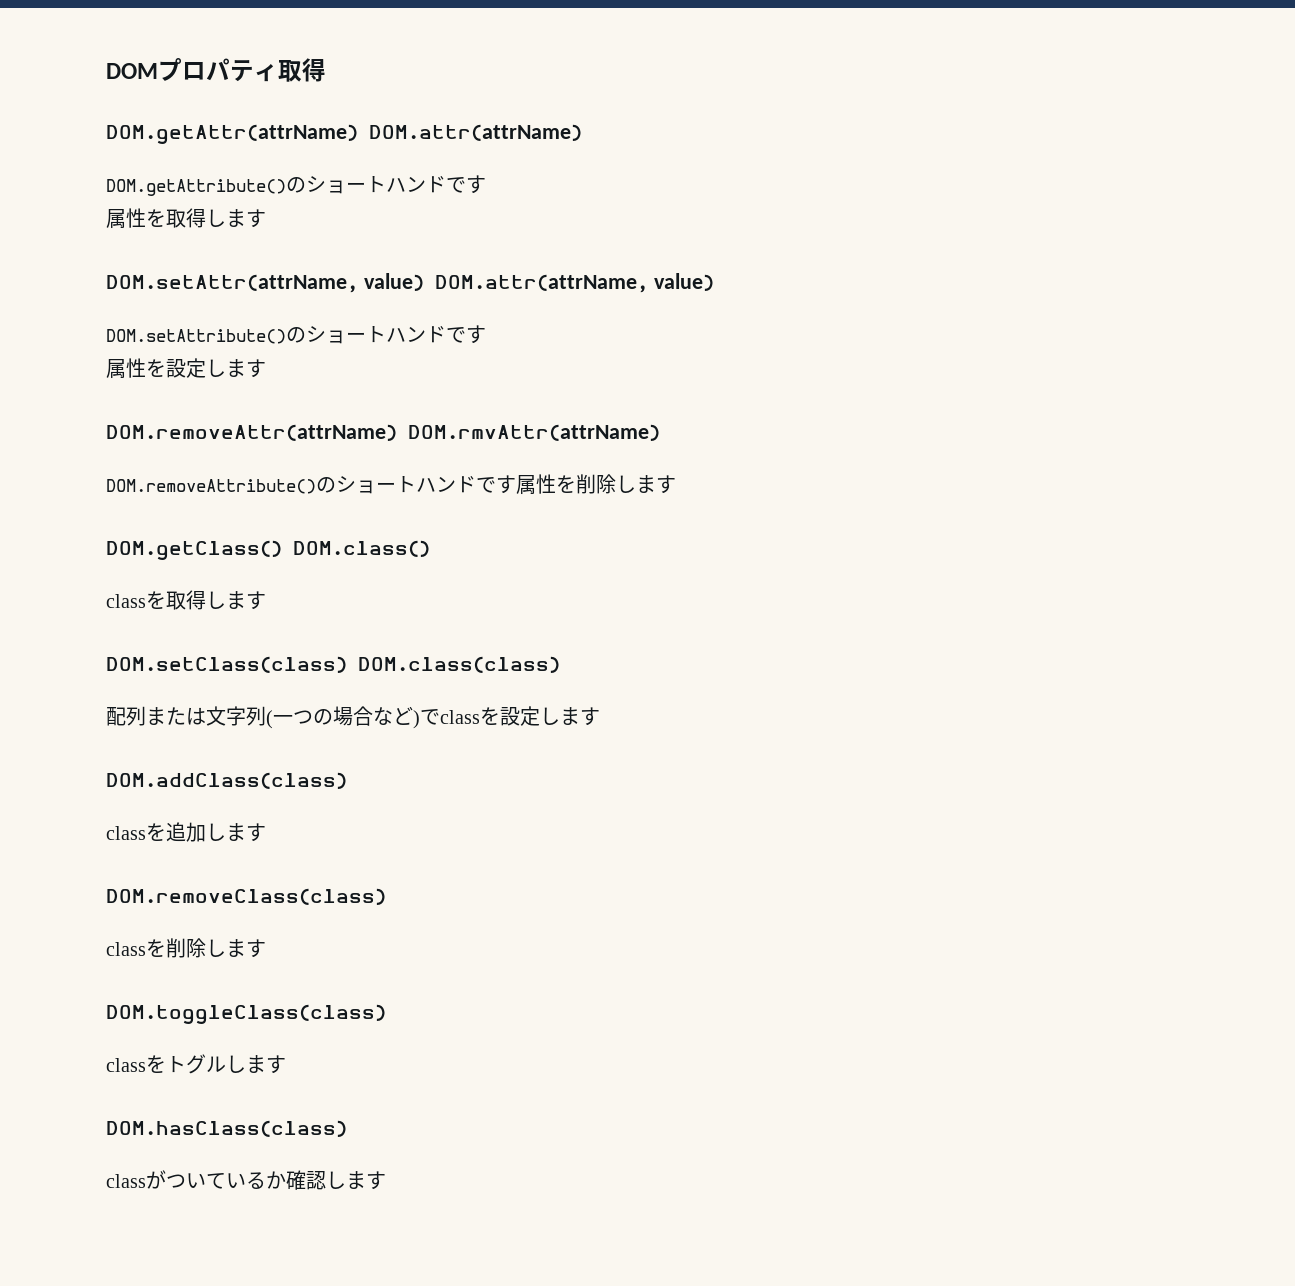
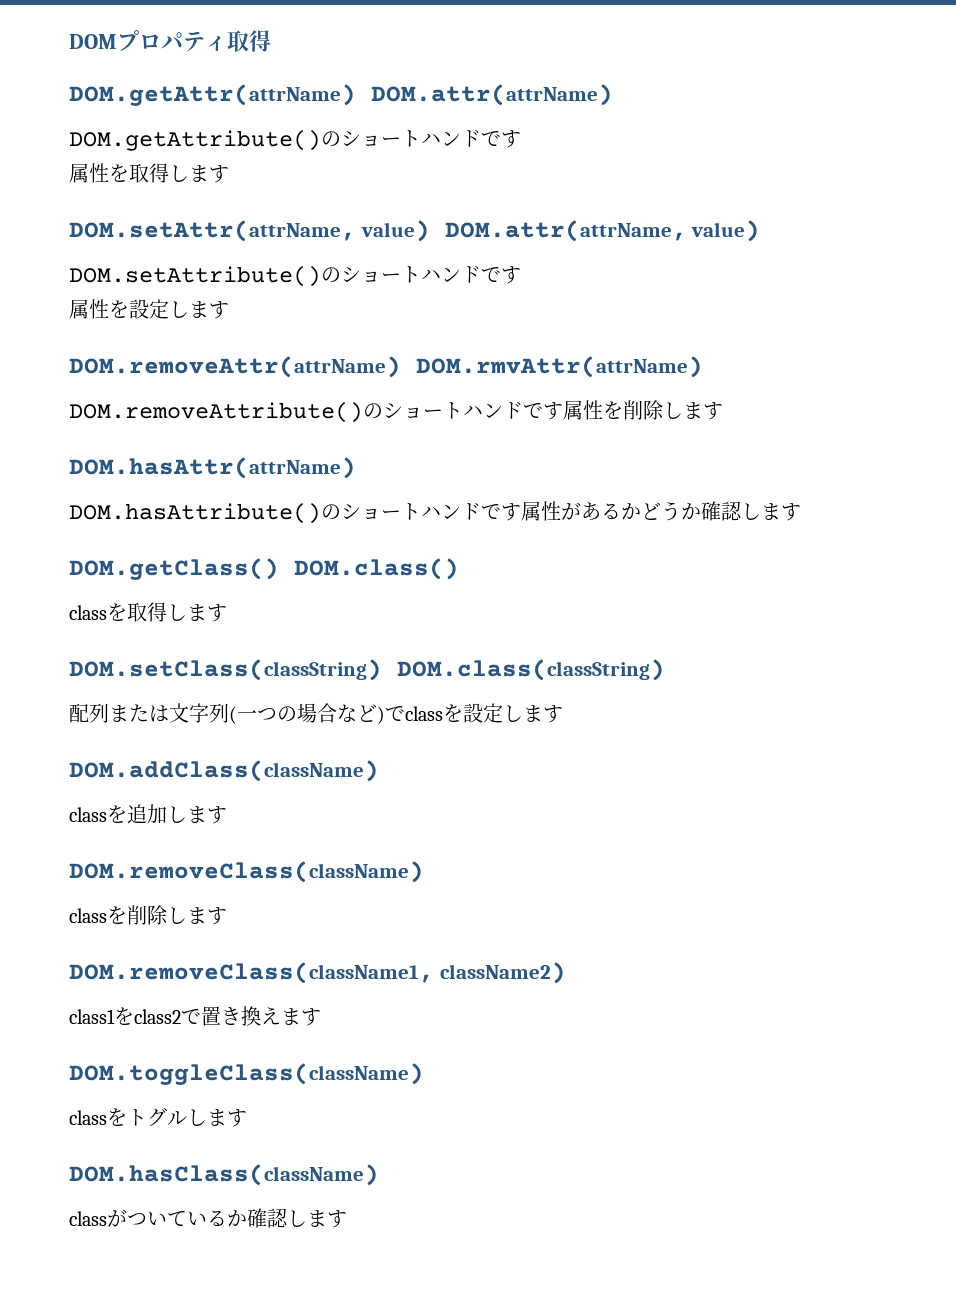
+ DOM.hasAttr(attrName)
+ DOM.hasAttribute()のショートハンドです属性があるかどうか確認します
- DOM.setClass(class) DOM.class(class)
+ DOM.setClass(classString) DOM.class(classString)
- DOM.addClass(class)
+ DOM.addClass(className)
- DOM.removeClass(class)
+ DOM.removeClass(className)
- DOM.toggleClass(class)
+ DOM.removeClass(className1, className2)
+ class1をclass2で置き換えます
+ DOM.toggleClass(className)
- DOM.hasClass(class)
+ DOM.hasClass(className)

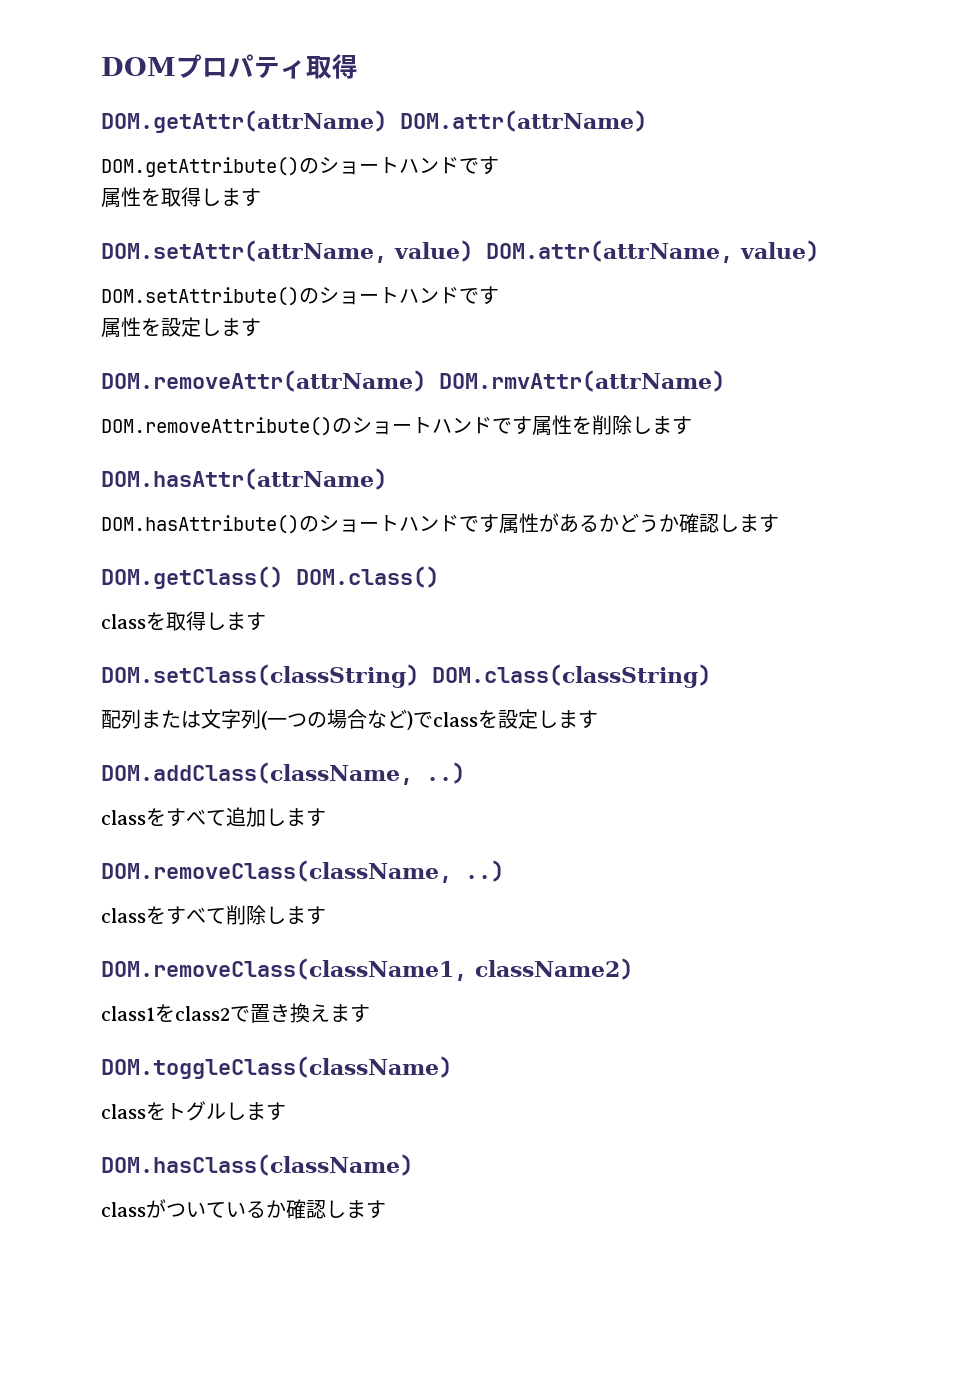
- DOM.addClass(className)
- classを追加します
+ DOM.addClass(className, ..)
+ classをすべて追加します
- DOM.removeClass(className)
- classを削除します
+ DOM.removeClass(className, ..)
+ classをすべて削除します

